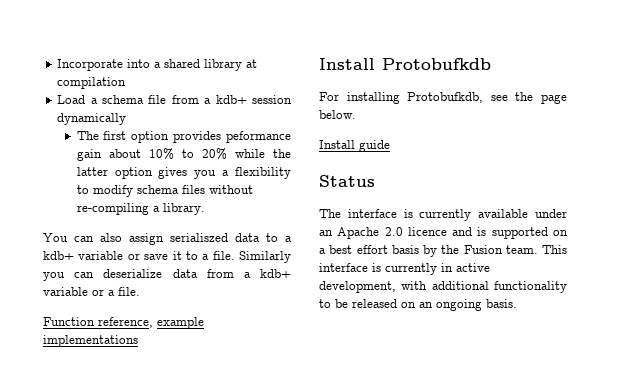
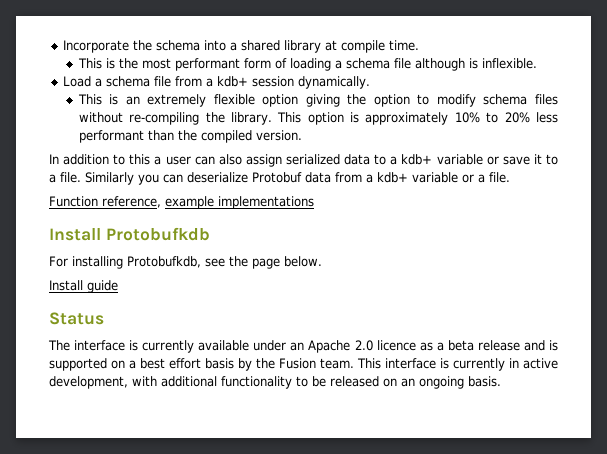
- Incorporate into a shared library at compilation
+ Incorporate the schema into a shared library at compile time.
+ This is the most performant form of loading a schema file although is inflexible.
- Load a schema file from a kdb+ session dynamically
- The first option provides peformance gain about 10% to 20% while the latter option gives you a flexibility to modify schema files without re-compiling a library.
- You can also assign serialiszed data to a kdb+ variable or save it to a file.
+ Load a schema file from a kdb+ session dynamically.
+ This is an extremely flexible option giving the option to modify schema files without re-compiling the library. This option is approximately 10% to 20% less performant than the compiled version.
+ In addition to this a user can also assign serialized data to a kdb+ variable or save it to a file.
- Similarly you can deserialize data from a kdb+ variable or a file.
+ Similarly you can deserialize Protobuf data from a kdb+ variable or a file.
- The interface is currently available under an Apache 2.0 licence and is supported on a best effort basis by the Fusion team.
+ The interface is currently available under an Apache 2.0 licence as a beta release and is supported on a best effort basis by the Fusion team.

